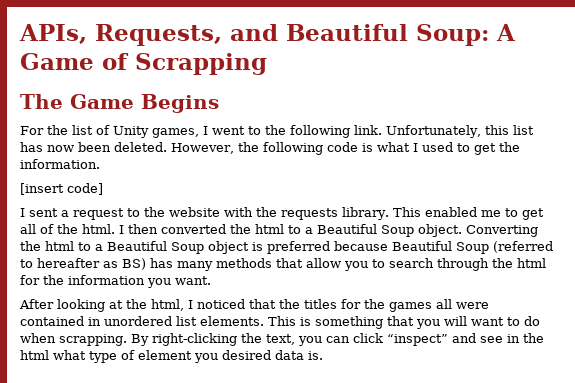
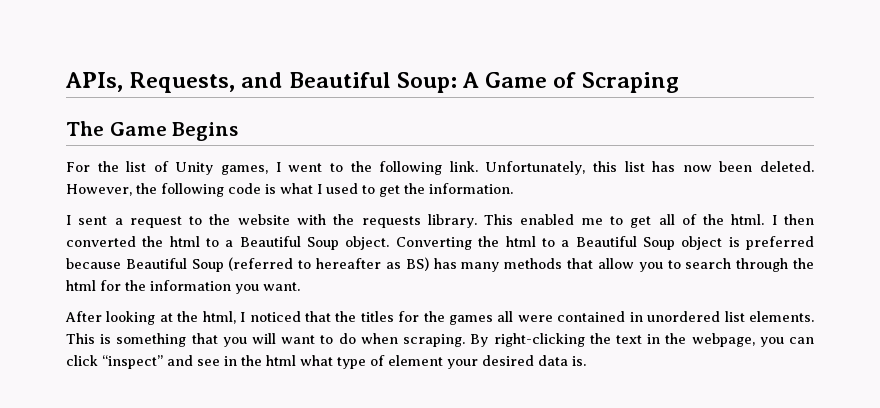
- APIs, Requests, and Beautiful Soup: A Game of Scrapping
+ APIs, Requests, and Beautiful Soup: A Game of Scraping
- [insert code]
- This is something that you will want to do when scrapping.
+ This is something that you will want to do when scraping.
- By right-clicking the text, you can click “inspect” and see in the html what type of element you desired data is.
+ By right-clicking the text in the webpage, you can click “inspect” and see in the html what type of element your desired data is.

